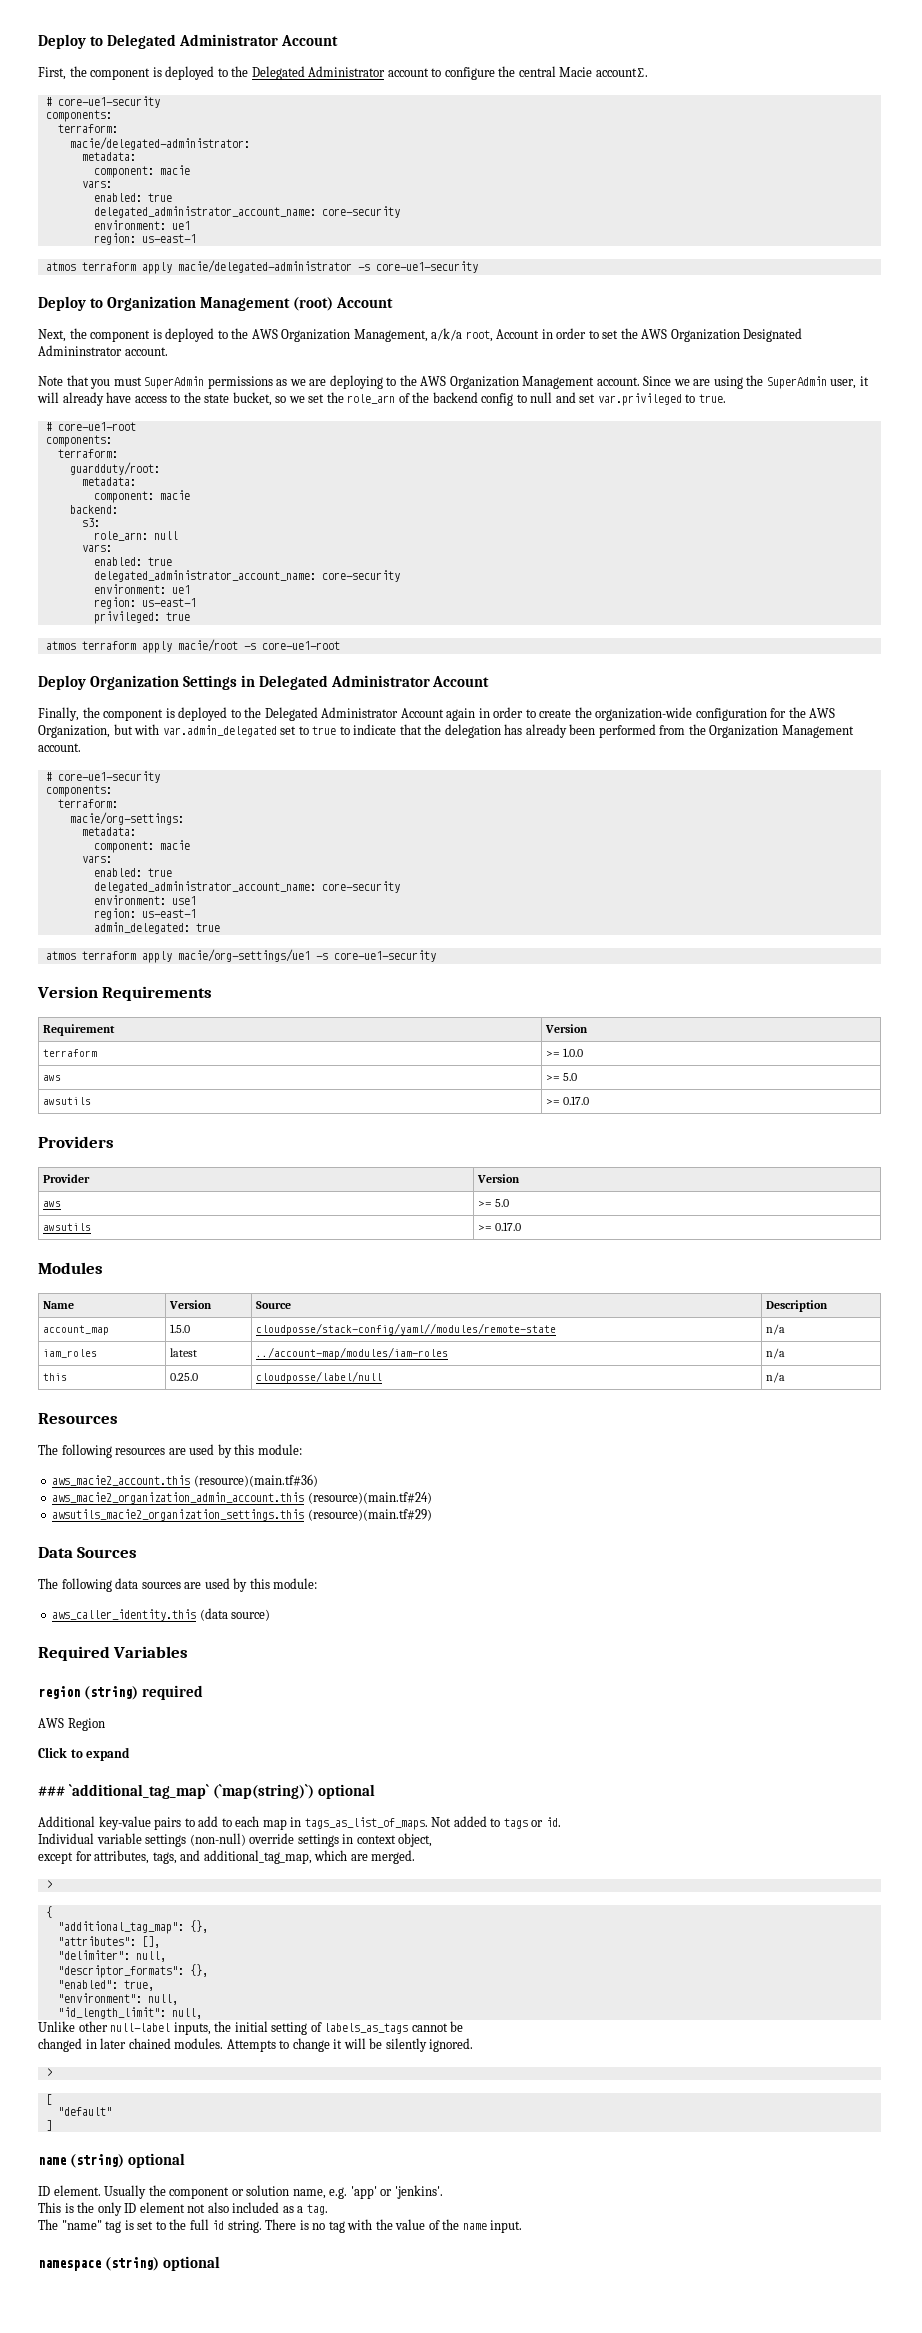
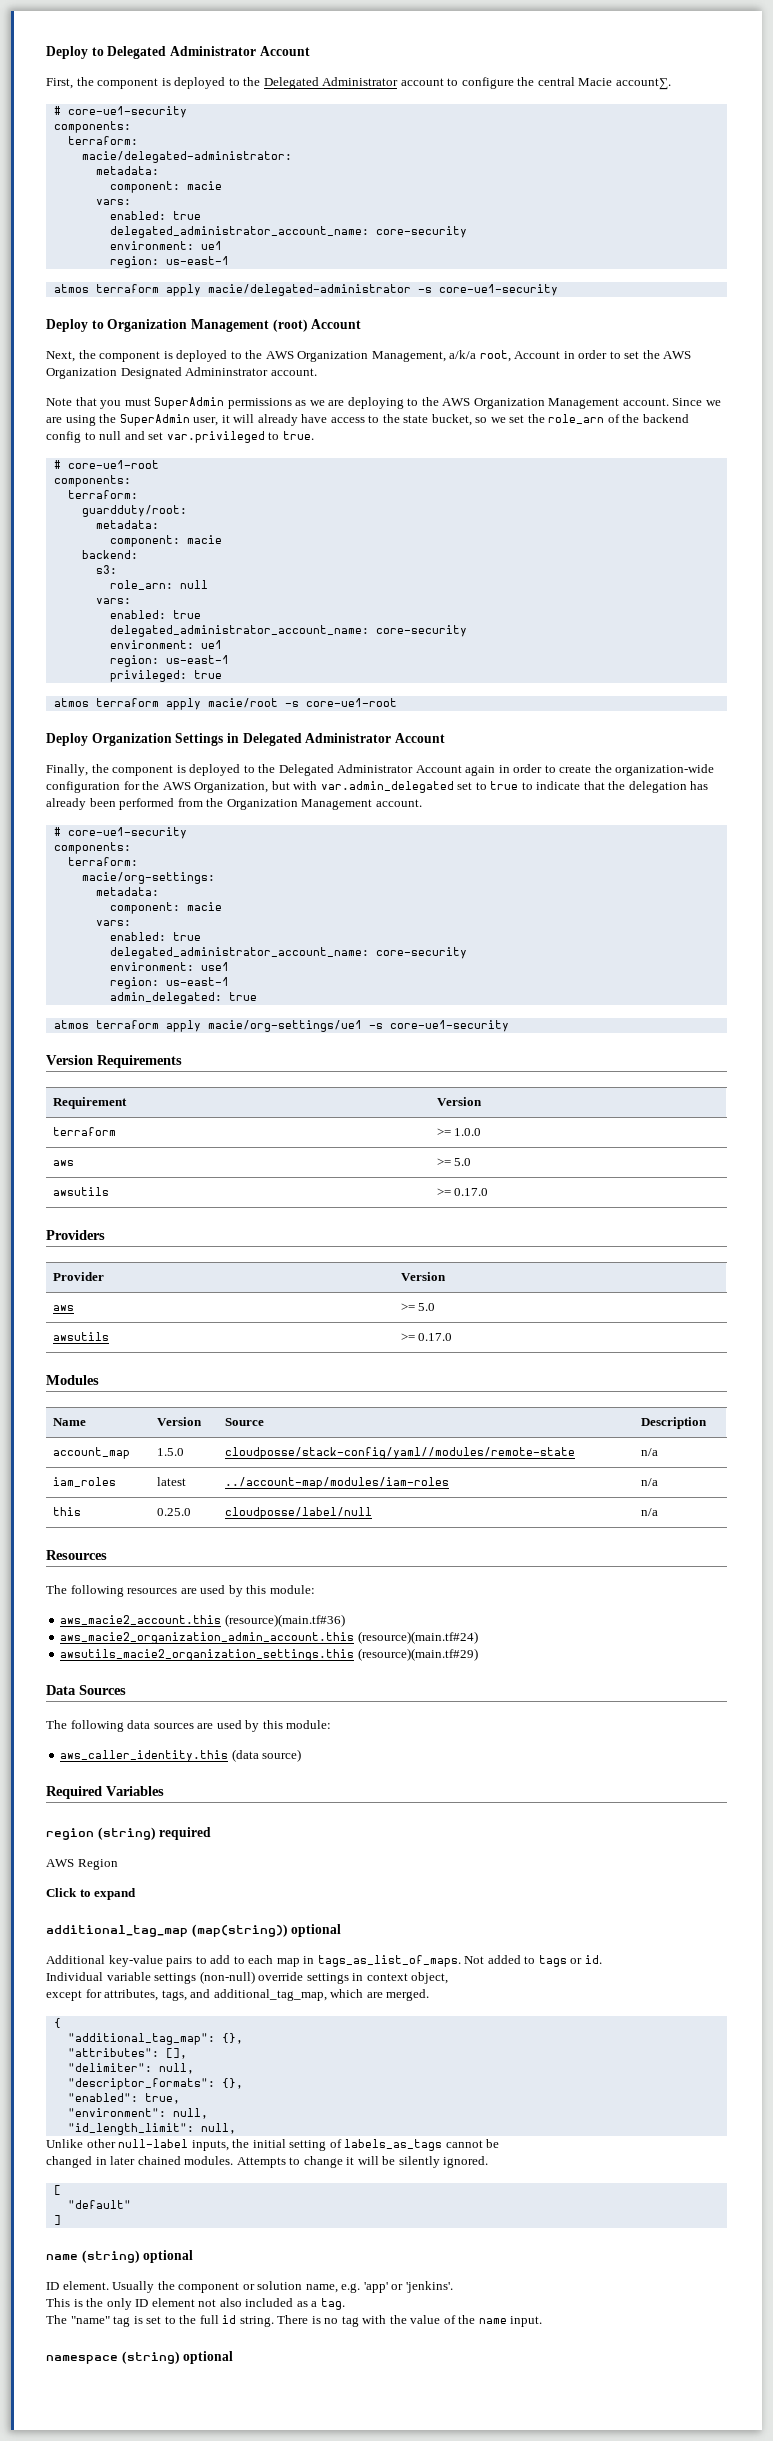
- ### `additional_tag_map` (`map(string)`) optional
+ additional_tag_map (map(string)) optional
  except for attributes, tags, and additional_tag_map, which are merged.
- >
  Attempts to change it will be silently ignored.
- >

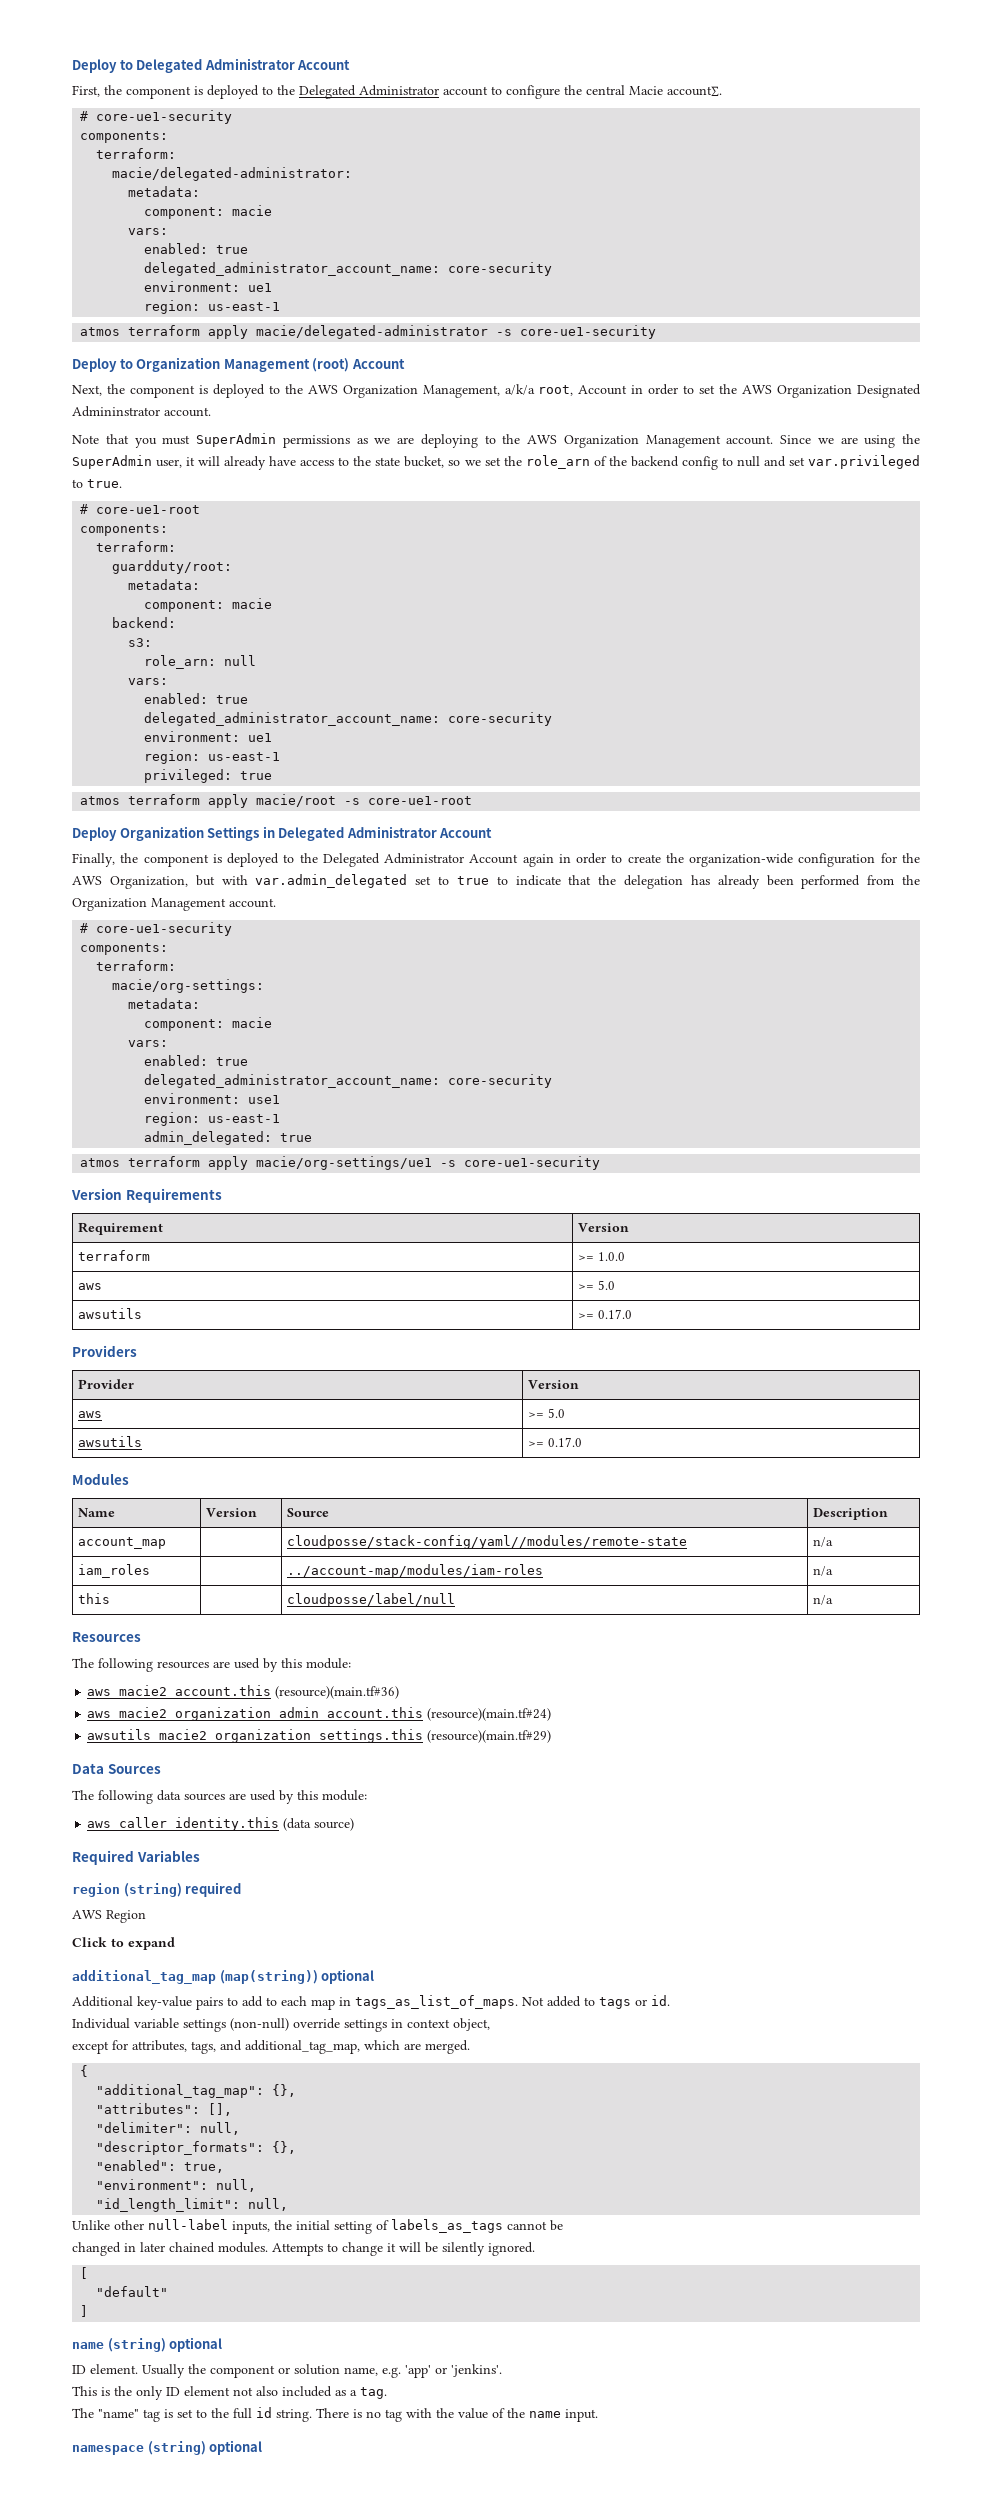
- account_map | 1.5.0 | cloudposse/stack-config/yaml//modules/remote-state | n/a
+ account_map | | cloudposse/stack-config/yaml//modules/remote-state | n/a
- iam_roles | latest | ../account-map/modules/iam-roles | n/a
+ iam_roles | | ../account-map/modules/iam-roles | n/a
- this | 0.25.0 | cloudposse/label/null | n/a
+ this | | cloudposse/label/null | n/a

